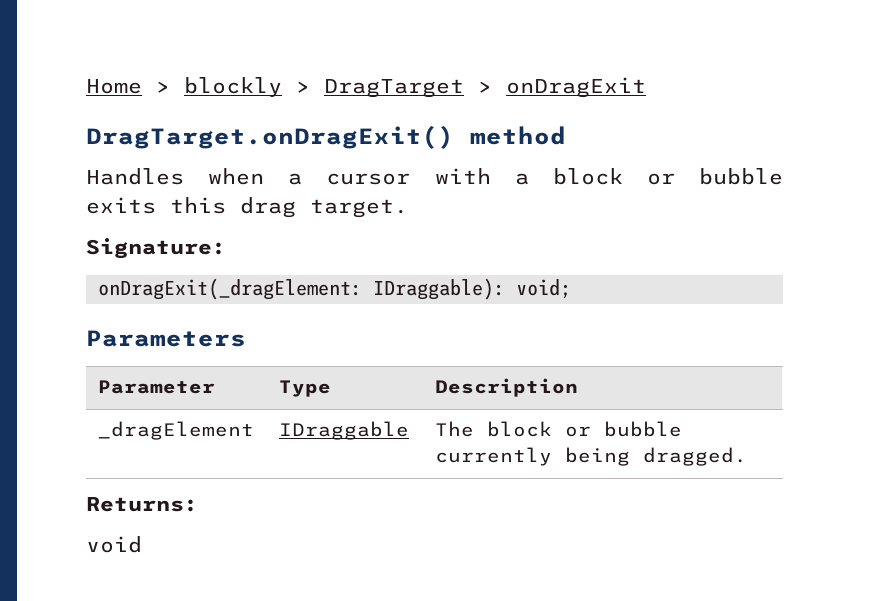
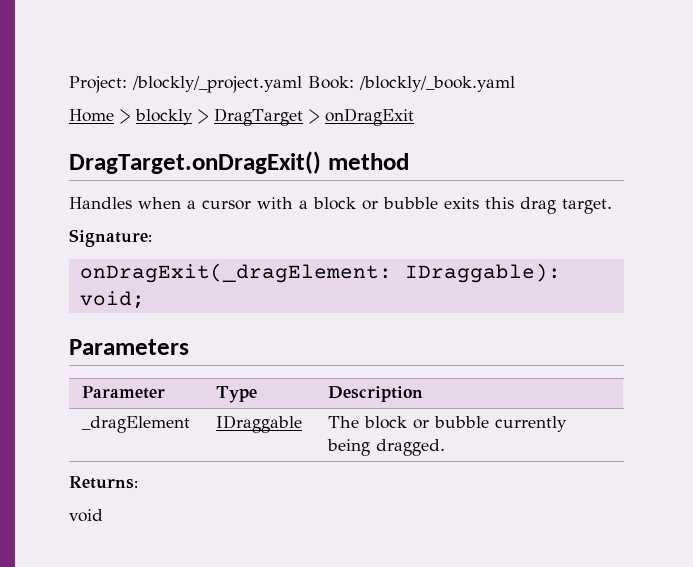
+ Project: /blockly/_project.yaml Book: /blockly/_book.yaml

